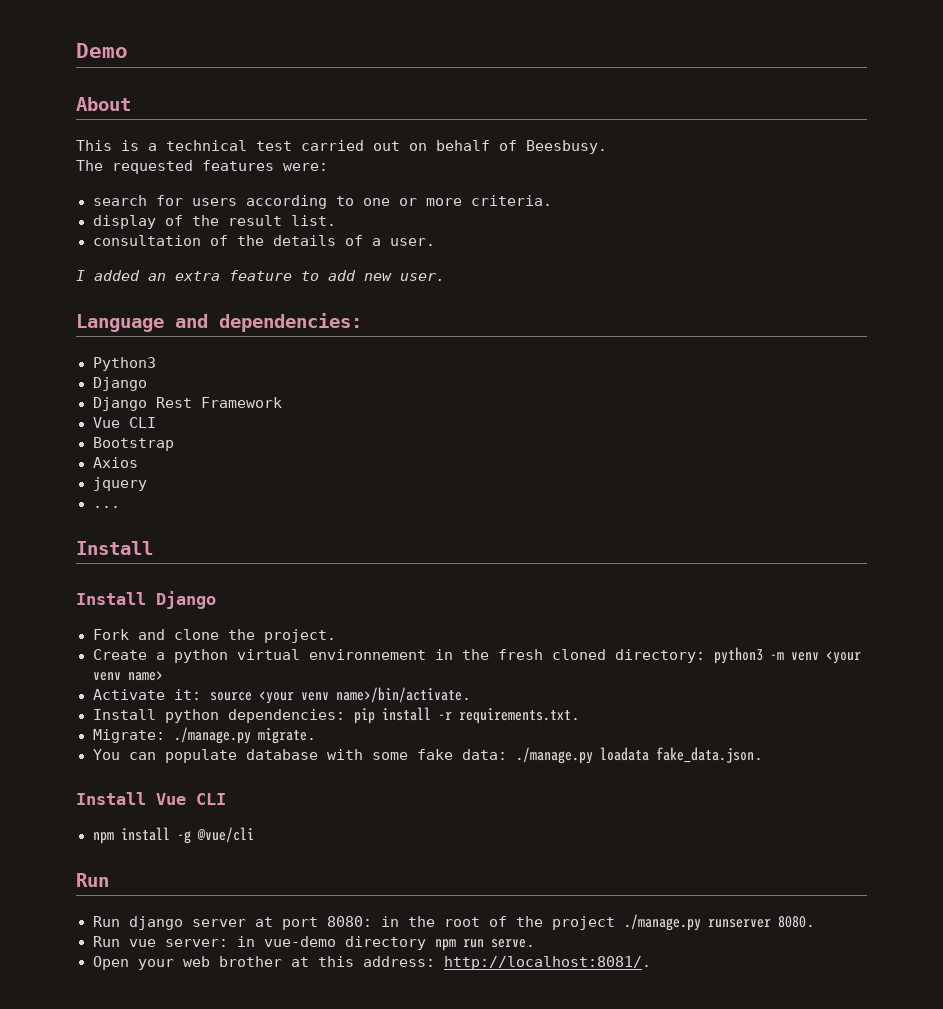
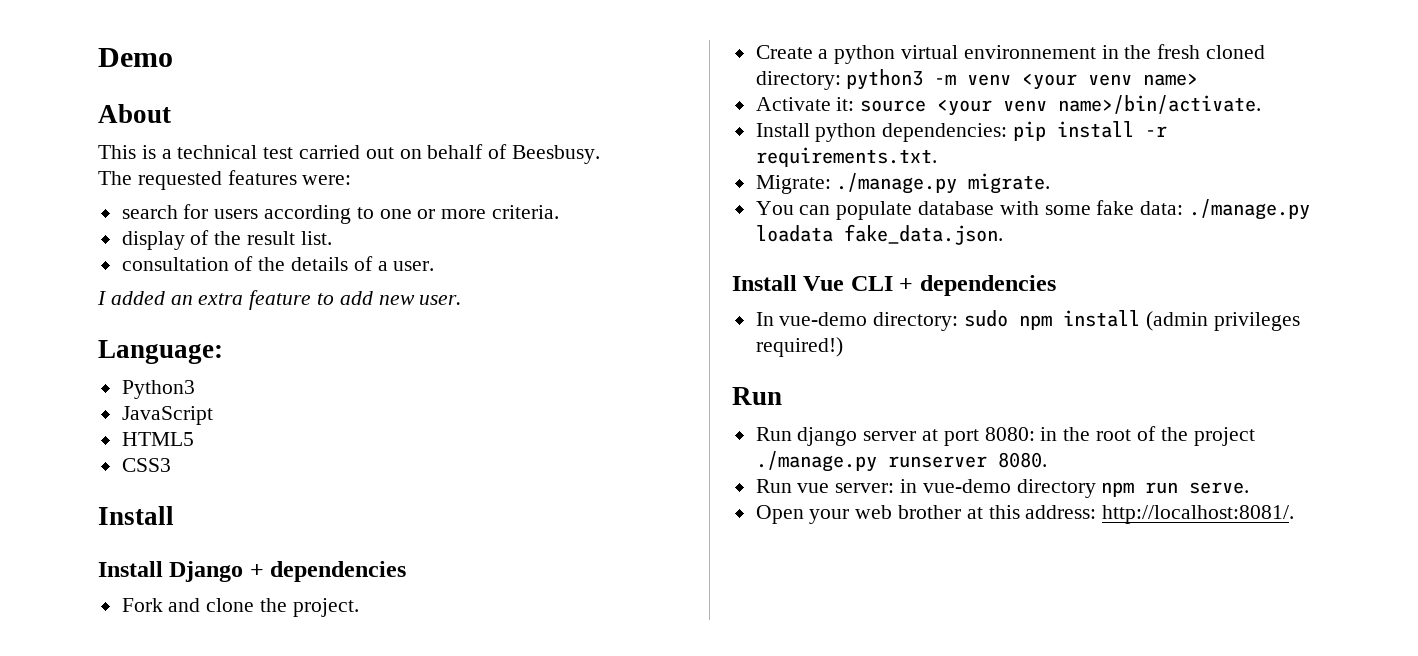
- Language and dependencies:
+ Language:
  Python3
- Django
- Django Rest Framework
- Vue CLI
- Bootstrap
- Axios
- jquery
- ...
+ JavaScript
+ HTML5
+ CSS3
- Install Django
+ Install Django + dependencies
- Install Vue CLI
- npm install -g @vue/cli
+ Install Vue CLI + dependencies
+ In vue-demo directory: sudo npm install (admin privileges required!)

